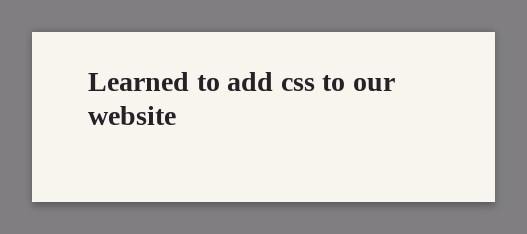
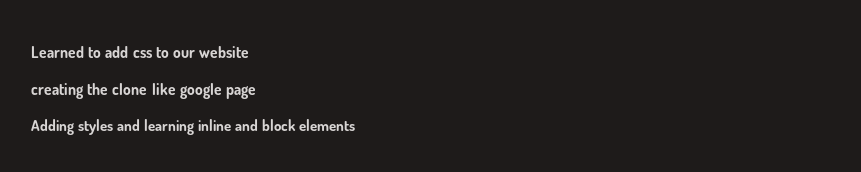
+ creating the clone like google page
+ Adding styles and learning inline and block elements

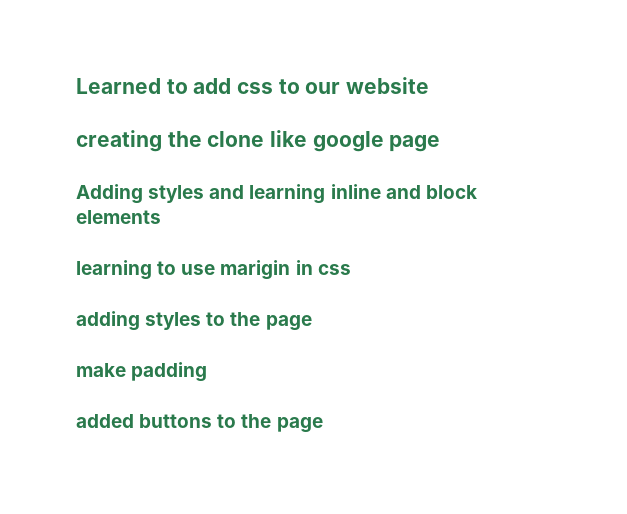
+ learning to use marigin in css
+ adding styles to the page
+ make padding
+ added buttons to the page

